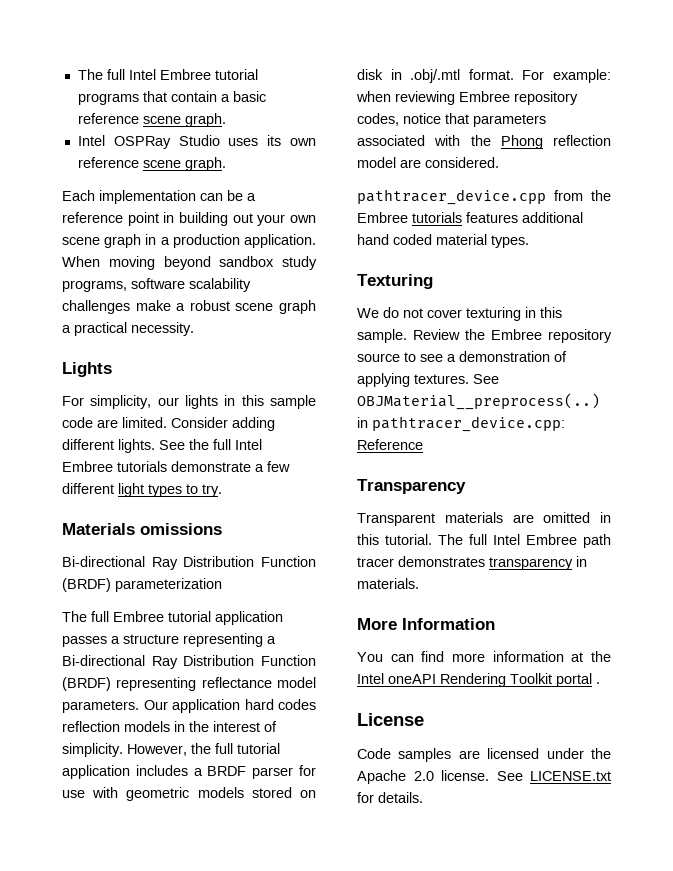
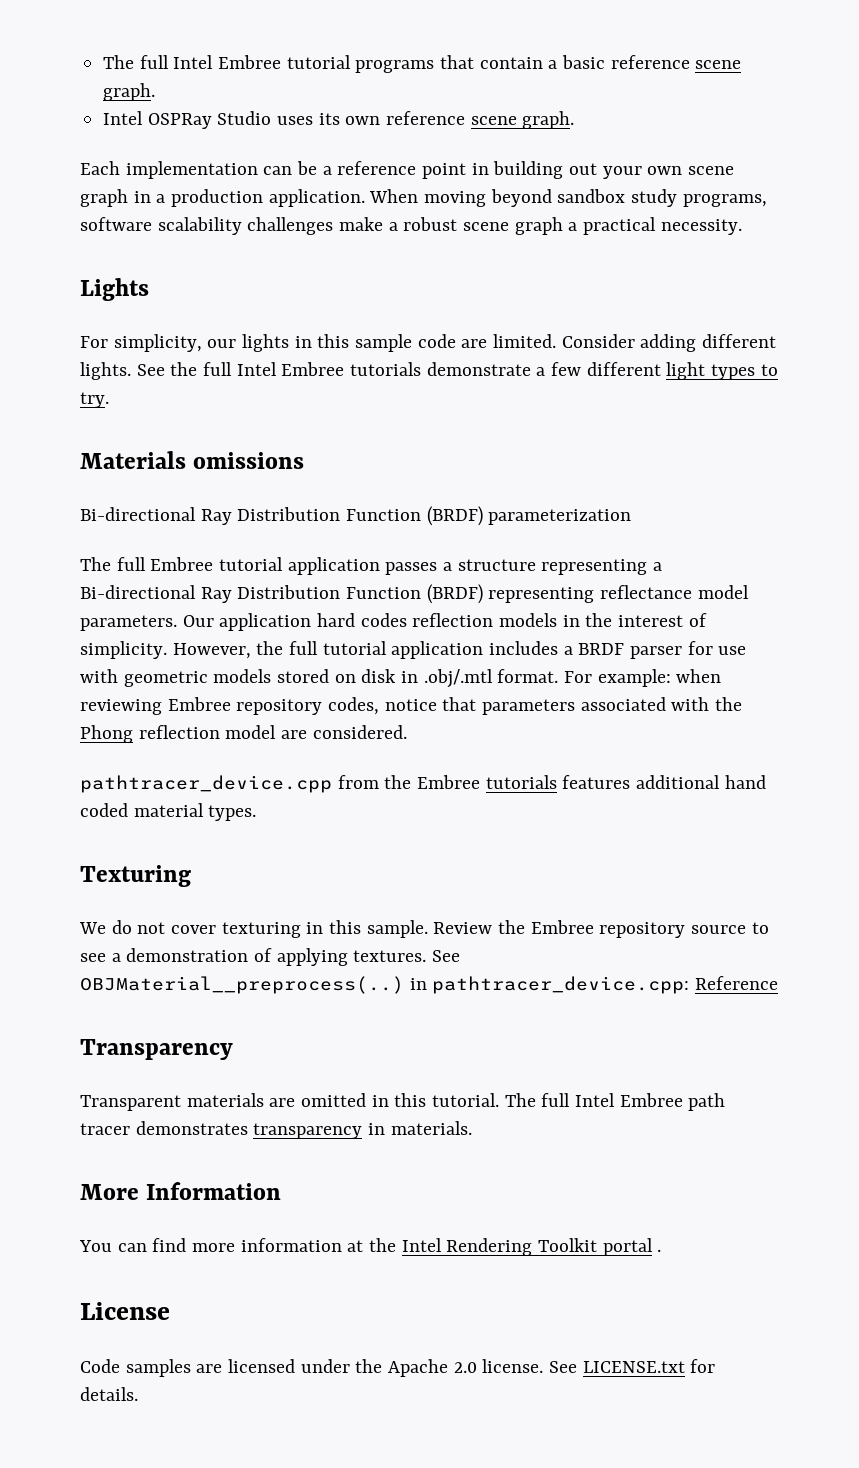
- You can find more information at the Intel oneAPI Rendering Toolkit portal .
+ You can find more information at the Intel Rendering Toolkit portal .

